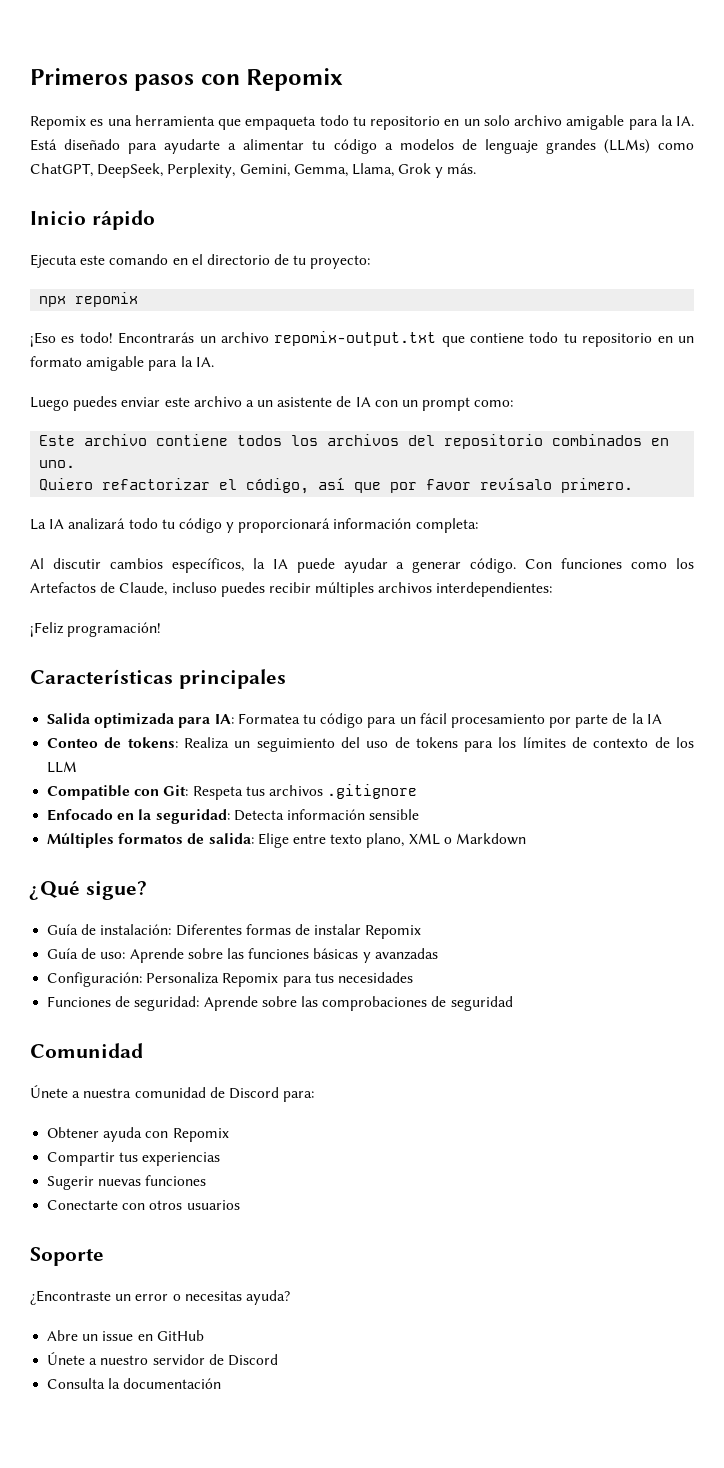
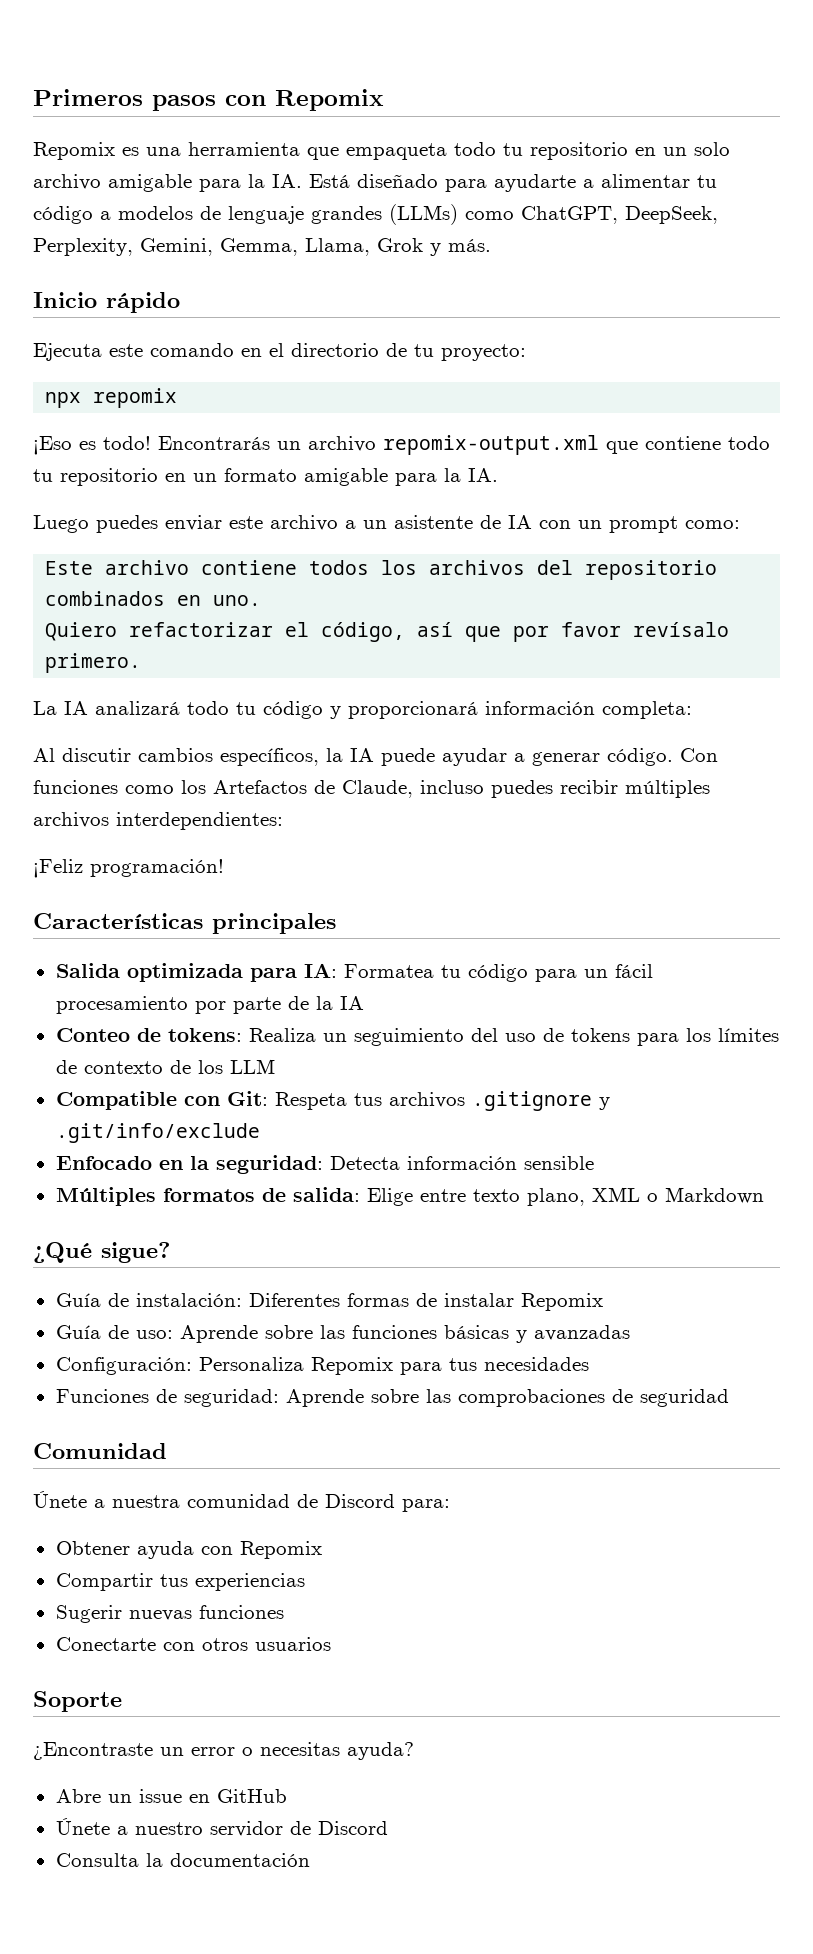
- Encontrarás un archivo repomix-output.txt que contiene todo tu repositorio en un formato amigable para la IA.
+ Encontrarás un archivo repomix-output.xml que contiene todo tu repositorio en un formato amigable para la IA.
- Compatible con Git: Respeta tus archivos .gitignore
+ Compatible con Git: Respeta tus archivos .gitignore y .git/info/exclude

